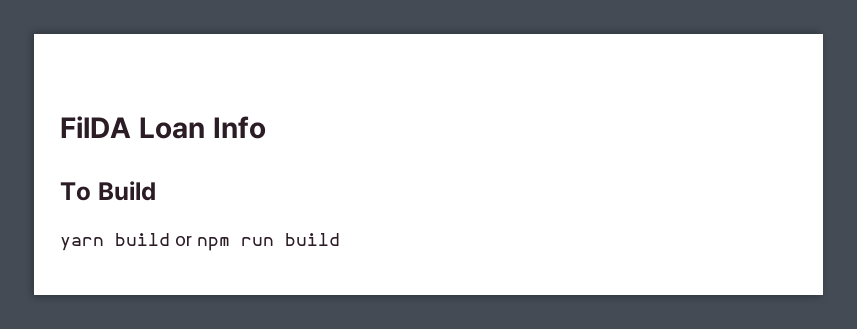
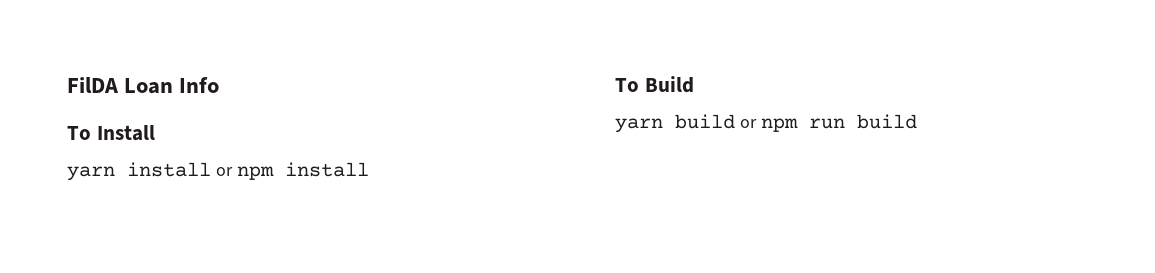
+ To Install
+ yarn install or npm install

